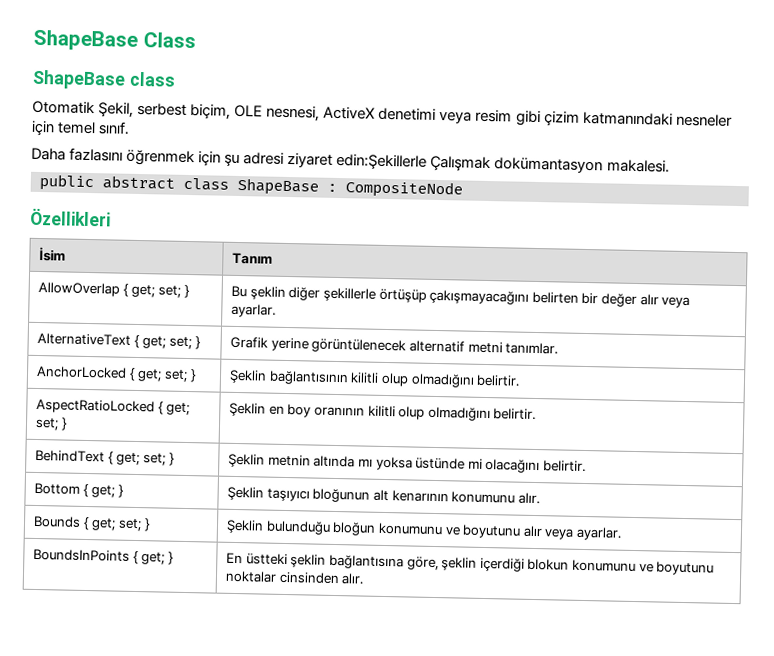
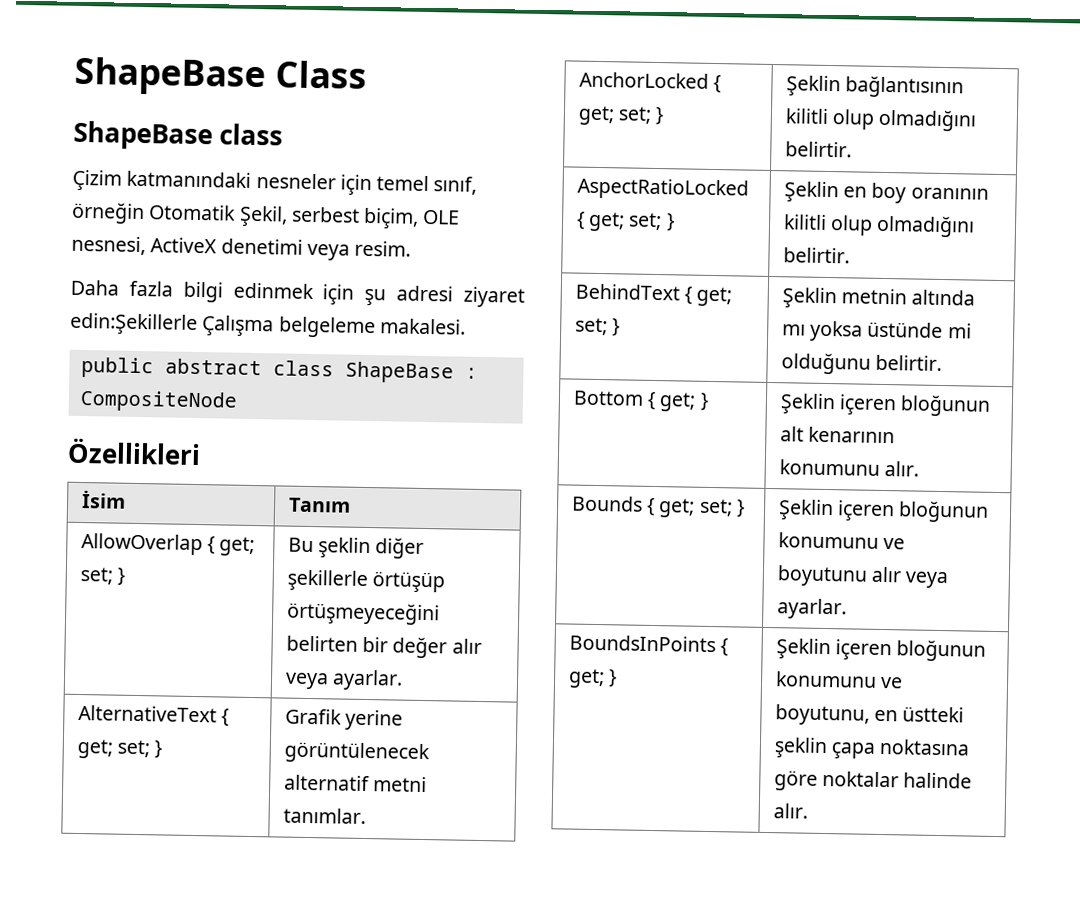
- Otomatik Şekil, serbest biçim, OLE nesnesi, ActiveX denetimi veya resim gibi çizim katmanındaki nesneler için temel sınıf.
- Daha fazlasını öğrenmek için şu adresi ziyaret edin:Şekillerle Çalışmak dokümantasyon makalesi.
+ Çizim katmanındaki nesneler için temel sınıf, örneğin Otomatik Şekil, serbest biçim, OLE nesnesi, ActiveX denetimi veya resim.
+ Daha fazla bilgi edinmek için şu adresi ziyaret edin:Şekillerle Çalışma belgeleme makalesi.
- AllowOverlap { get; set; } | Bu şeklin diğer şekillerle örtüşüp çakışmayacağını belirten bir değer alır veya ayarlar.
+ AllowOverlap { get; set; } | Bu şeklin diğer şekillerle örtüşüp örtüşmeyeceğini belirten bir değer alır veya ayarlar.
- BehindText { get; set; } | Şeklin metnin altında mı yoksa üstünde mi olacağını belirtir.
+ BehindText { get; set; } | Şeklin metnin altında mı yoksa üstünde mi olduğunu belirtir.
- Bottom { get; } | Şeklin taşıyıcı bloğunun alt kenarının konumunu alır.
+ Bottom { get; } | Şeklin içeren bloğunun alt kenarının konumunu alır.
- Bounds { get; set; } | Şeklin bulunduğu bloğun konumunu ve boyutunu alır veya ayarlar.
+ Bounds { get; set; } | Şeklin içeren bloğunun konumunu ve boyutunu alır veya ayarlar.
- BoundsInPoints { get; } | En üstteki şeklin bağlantısına göre, şeklin içerdiği blokun konumunu ve boyutunu noktalar cinsinden alır.
+ BoundsInPoints { get; } | Şeklin içeren bloğunun konumunu ve boyutunu, en üstteki şeklin çapa noktasına göre noktalar halinde alır.

